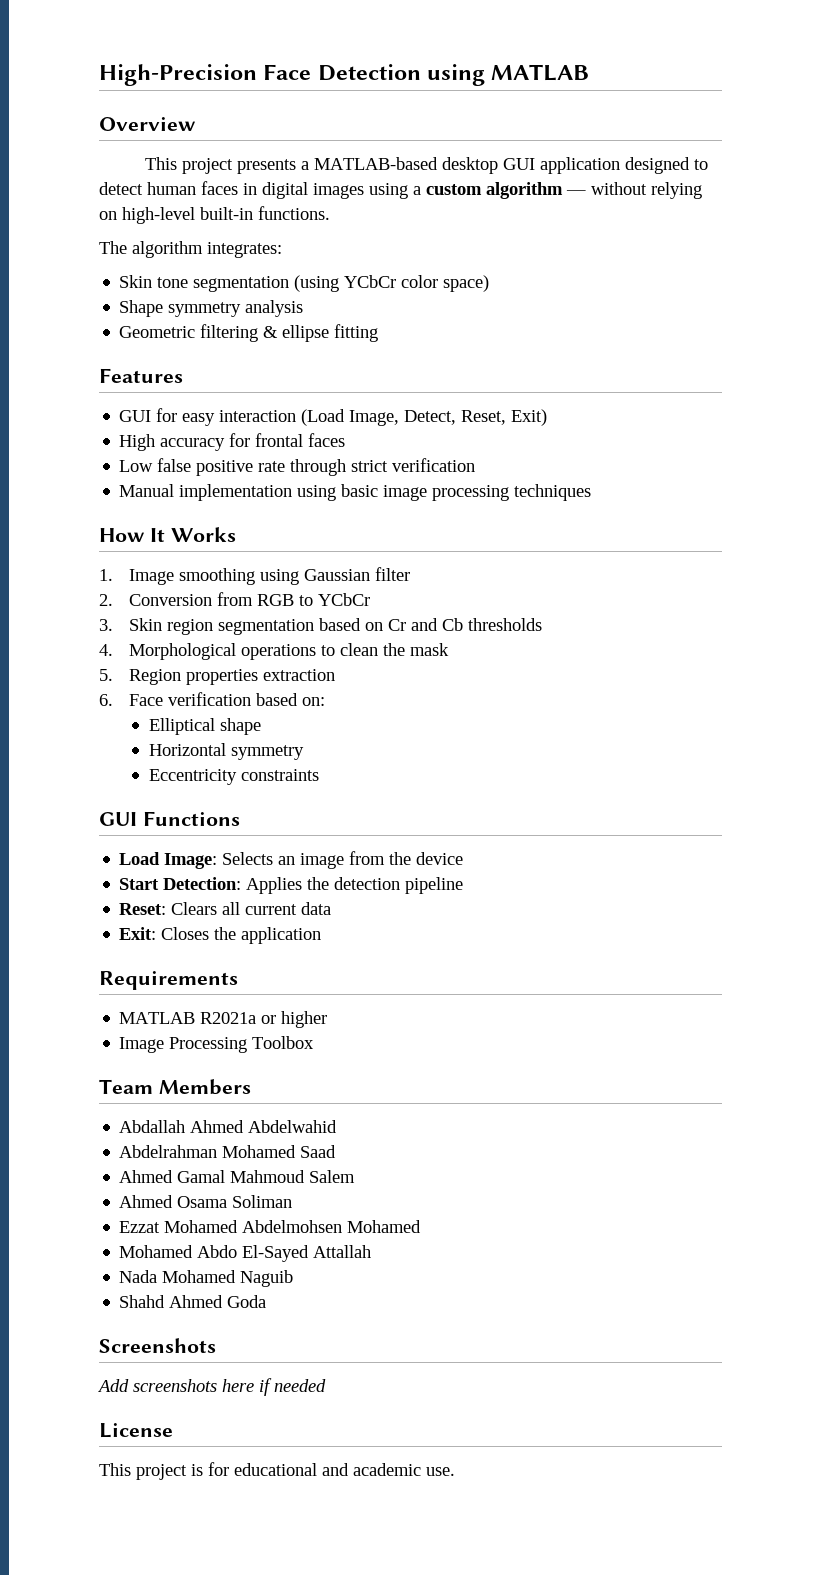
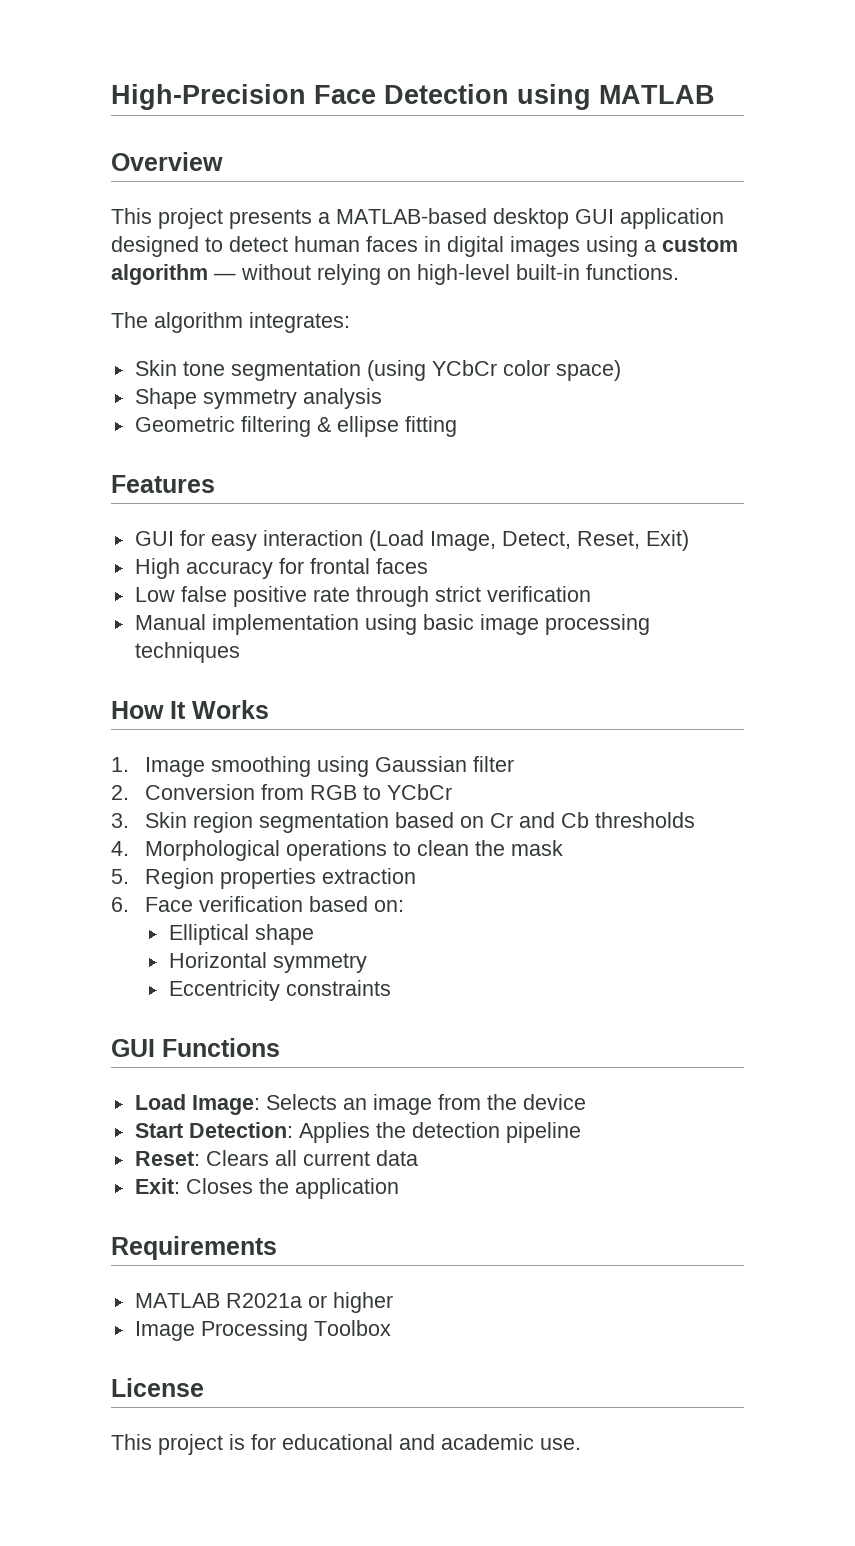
- Team Members
- Abdallah Ahmed Abdelwahid
- Abdelrahman Mohamed Saad
- Ahmed Gamal Mahmoud Salem
- Ahmed Osama Soliman
- Ezzat Mohamed Abdelmohsen Mohamed
- Mohamed Abdo El-Sayed Attallah
- Nada Mohamed Naguib
- Shahd Ahmed Goda
- Screenshots
- Add screenshots here if needed

